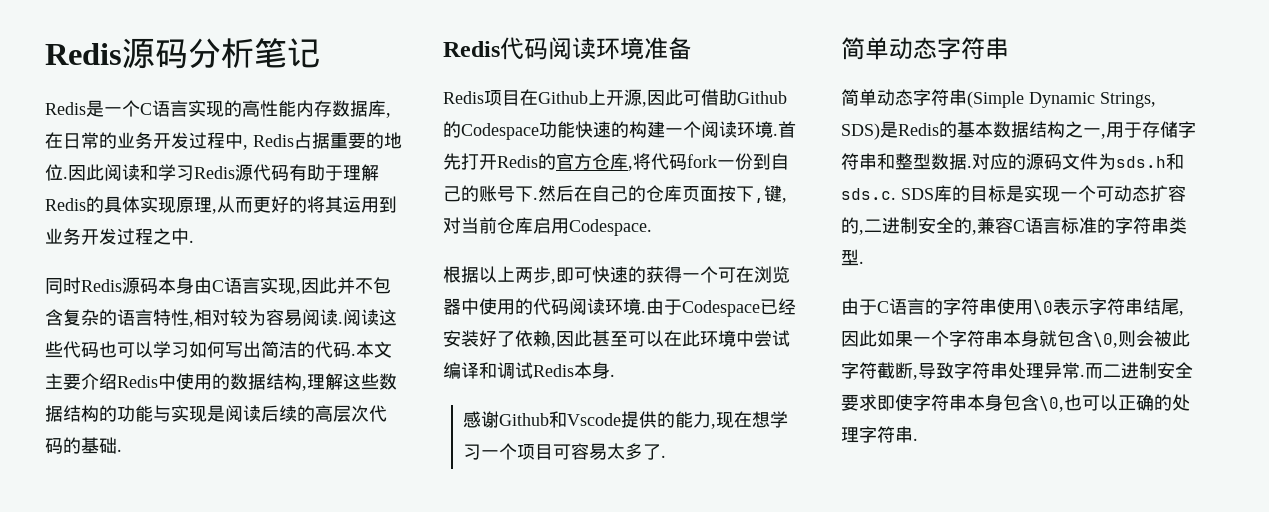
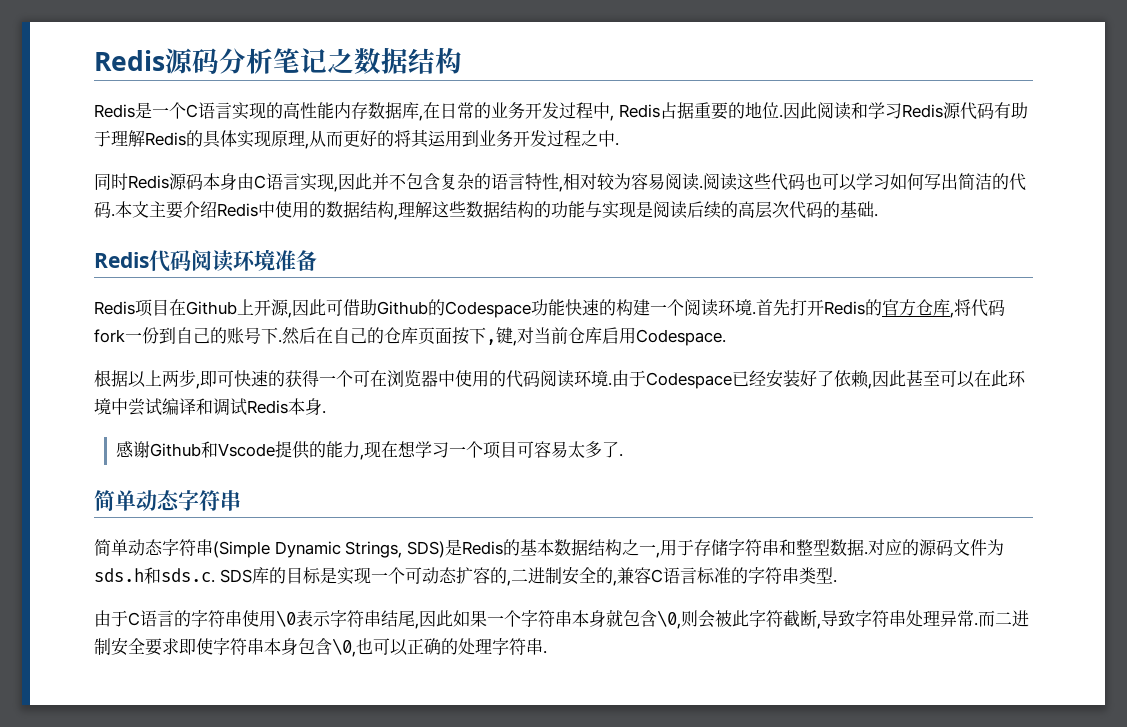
- Redis源码分析笔记
+ Redis源码分析笔记之数据结构

